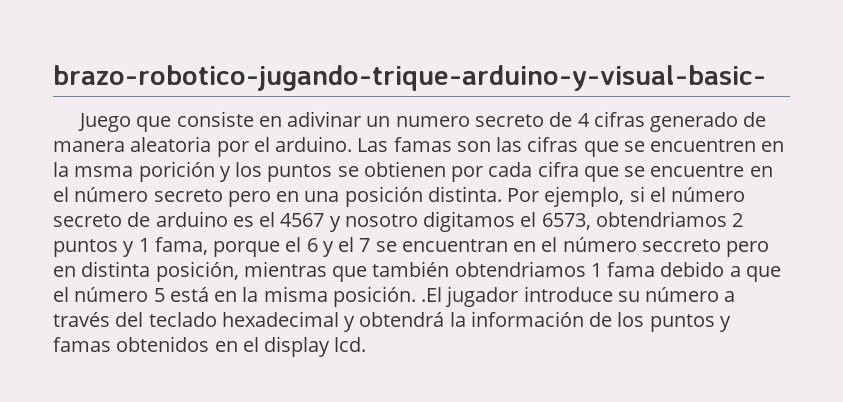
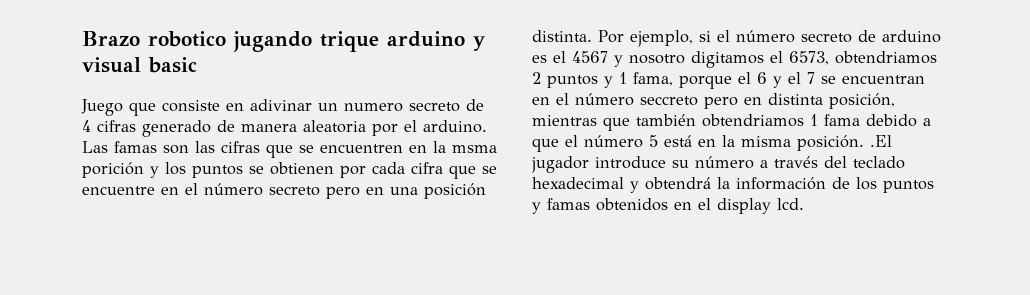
- brazo-robotico-jugando-trique-arduino-y-visual-basic-
+ Brazo robotico jugando trique arduino y visual basic

